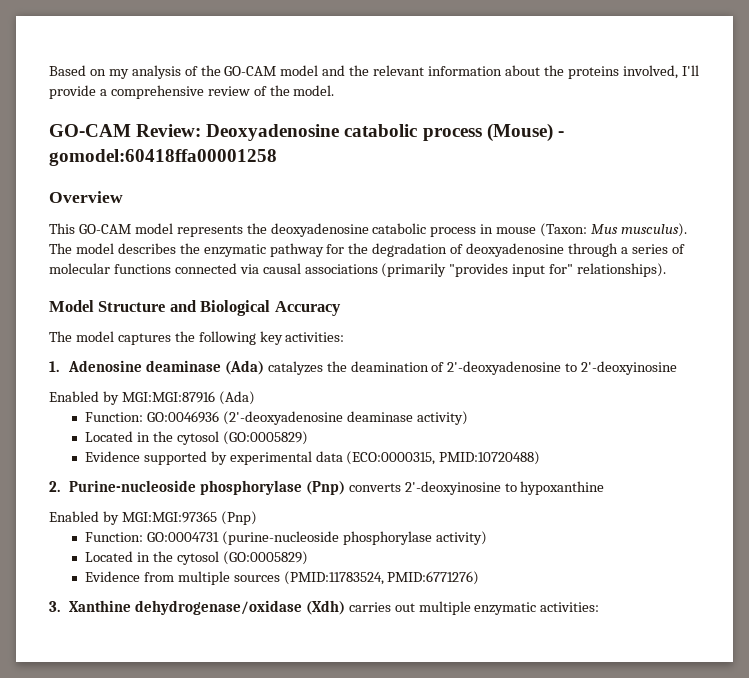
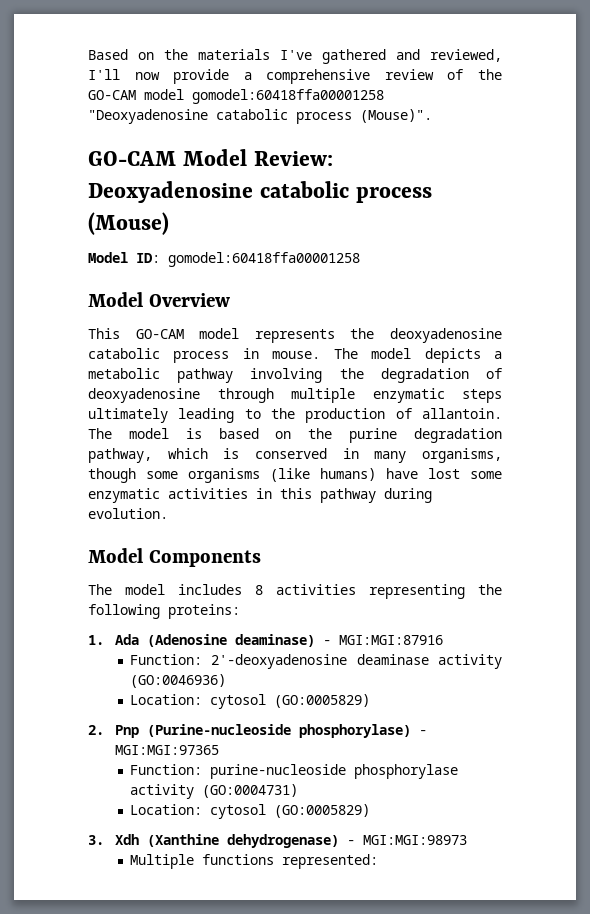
- Based on my analysis of the GO-CAM model and the relevant information about the proteins involved, I'll provide a comprehensive review of the model.
- GO-CAM Review: Deoxyadenosine catabolic process (Mouse) - gomodel:60418ffa00001258
+ Based on the materials I've gathered and reviewed, I'll now provide a comprehensive review of the GO-CAM model gomodel:60418ffa00001258 "Deoxyadenosine catabolic process (Mouse)".
+ GO-CAM Model Review: Deoxyadenosine catabolic process (Mouse)
+ Model ID: gomodel:60418ffa00001258
- Overview
+ Model Overview
- This GO-CAM model represents the deoxyadenosine catabolic process in mouse (Taxon: Mus musculus). The model describes the enzymatic pathway for the degradation of deoxyadenosine through a series of molecular functions connected via causal associations (primarily "provides input for" relationships).
- Model Structure and Biological Accuracy
- The model captures the following key activities:
- 1. Adenosine deaminase (Ada) catalyzes the deamination of 2'-deoxyadenosine to 2'-deoxyinosine
- Enabled by MGI:MGI:87916 (Ada)
- Function: GO:0046936 (2'-deoxyadenosine deaminase activity)
- Located in the cytosol (GO:0005829)
- Evidence supported by experimental data (ECO:0000315, PMID:10720488)
- 2. Purine-nucleoside phosphorylase (Pnp) converts 2'-deoxyinosine to hypoxanthine
- Enabled by MGI:MGI:97365 (Pnp)
- Function: GO:0004731 (purine-nucleoside phosphorylase activity)
- Located in the cytosol (GO:0005829)
- Evidence from multiple sources (PMID:11783524, PMID:6771276)
- 3. Xanthine dehydrogenase/oxidase (Xdh) carries out multiple enzymatic activities:
+ This GO-CAM model represents the deoxyadenosine catabolic process in mouse. The model depicts a metabolic pathway involving the degradation of deoxyadenosine through multiple enzymatic steps ultimately leading to the production of allantoin. The model is based on the purine degradation pathway, which is conserved in many organisms, though some organisms (like humans) have lost some enzymatic activities in this pathway during evolution.
+ Model Components
+ The model includes 8 activities representing the following proteins:
+ 1. Ada (Adenosine deaminase) - MGI:MGI:87916
+ Function: 2'-deoxyadenosine deaminase activity (GO:0046936)
+ Location: cytosol (GO:0005829)
+ 2. Pnp (Purine-nucleoside phosphorylase) - MGI:MGI:97365
+ Function: purine-nucleoside phosphorylase activity (GO:0004731)
+ Location: cytosol (GO:0005829)
+ 3. Xdh (Xanthine dehydrogenase) - MGI:MGI:98973
+ Multiple functions represented:

